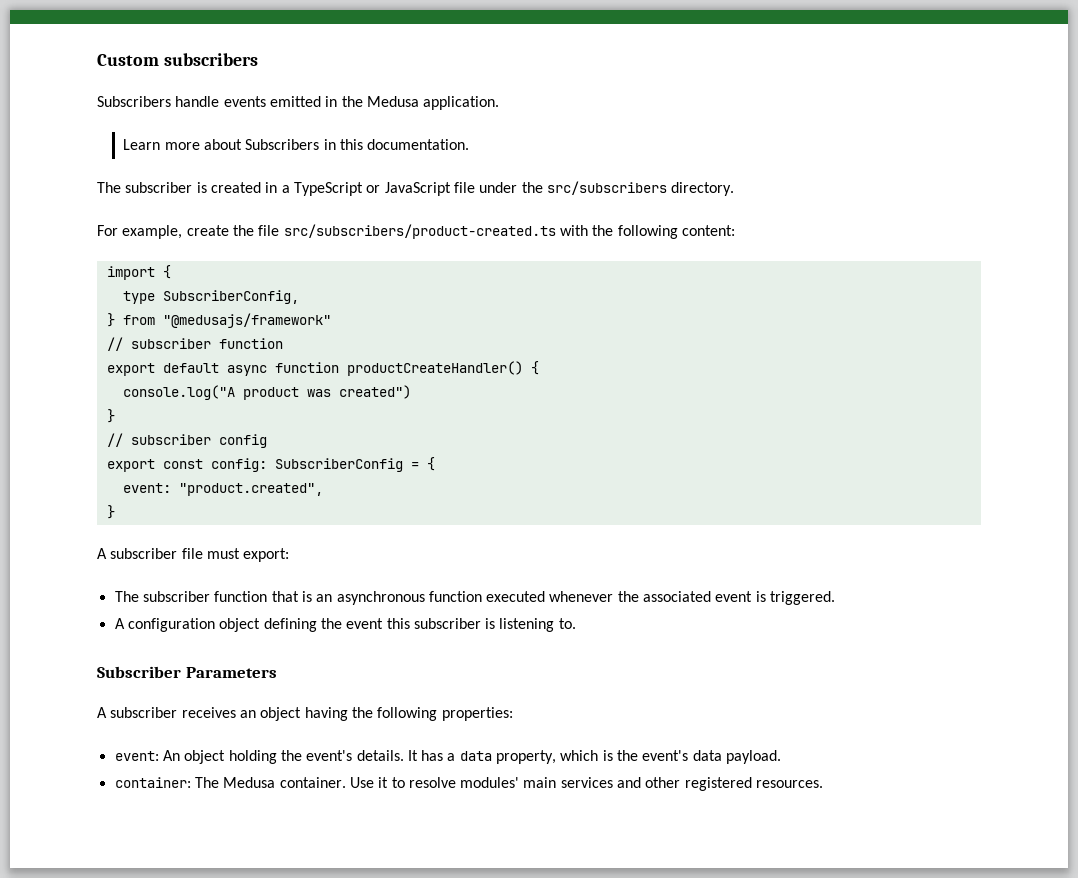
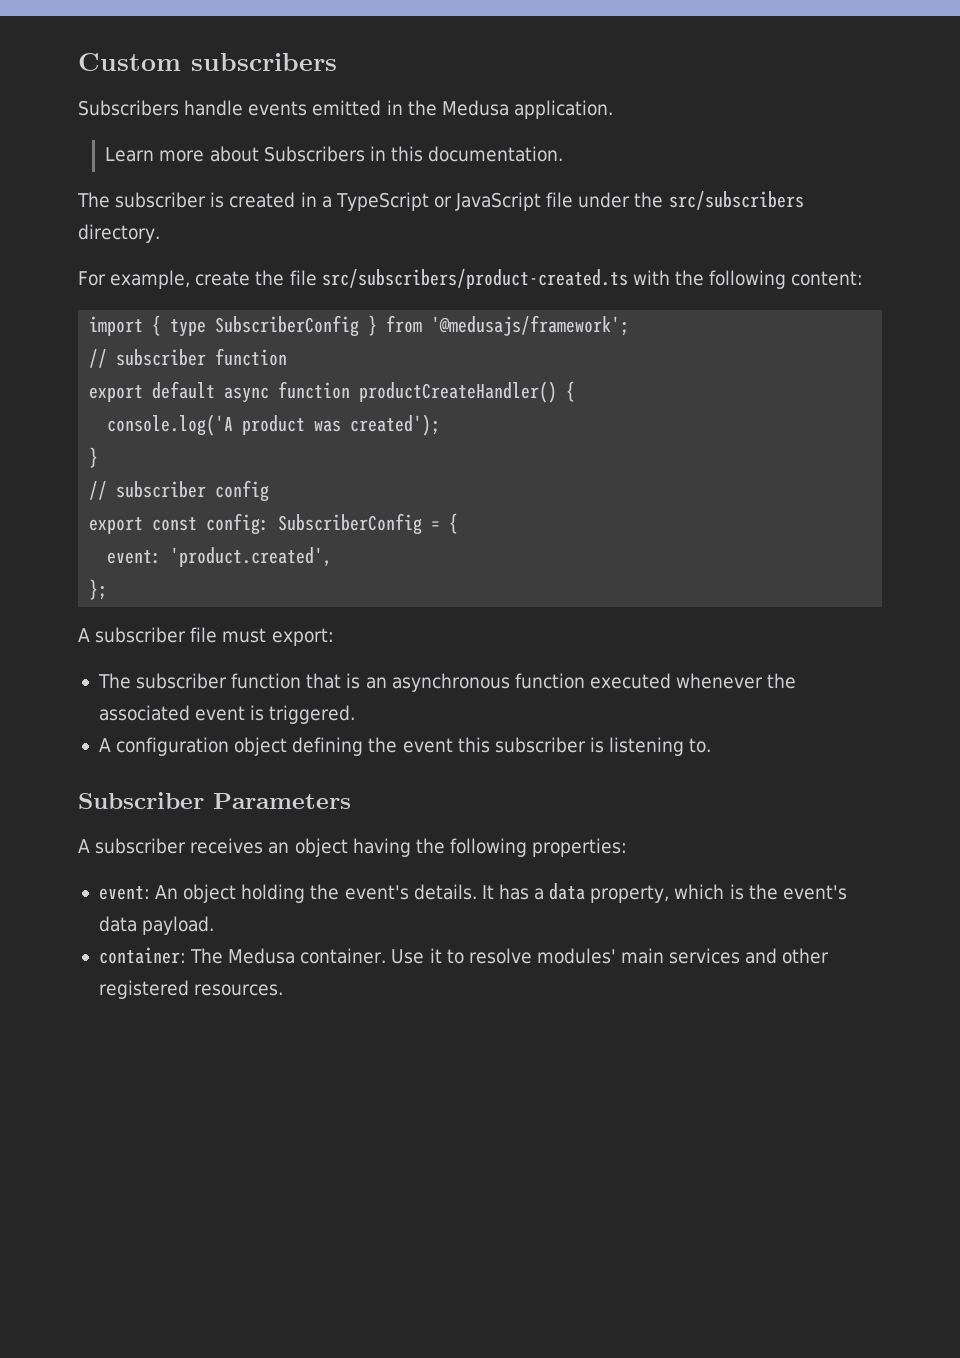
- import {
- type SubscriberConfig,
- } from "@medusajs/framework"
+ import { type SubscriberConfig } from '@medusajs/framework';
- console.log("A product was created")
+ console.log('A product was created');
- event: "product.created",
- }
+ event: 'product.created',
+ };

